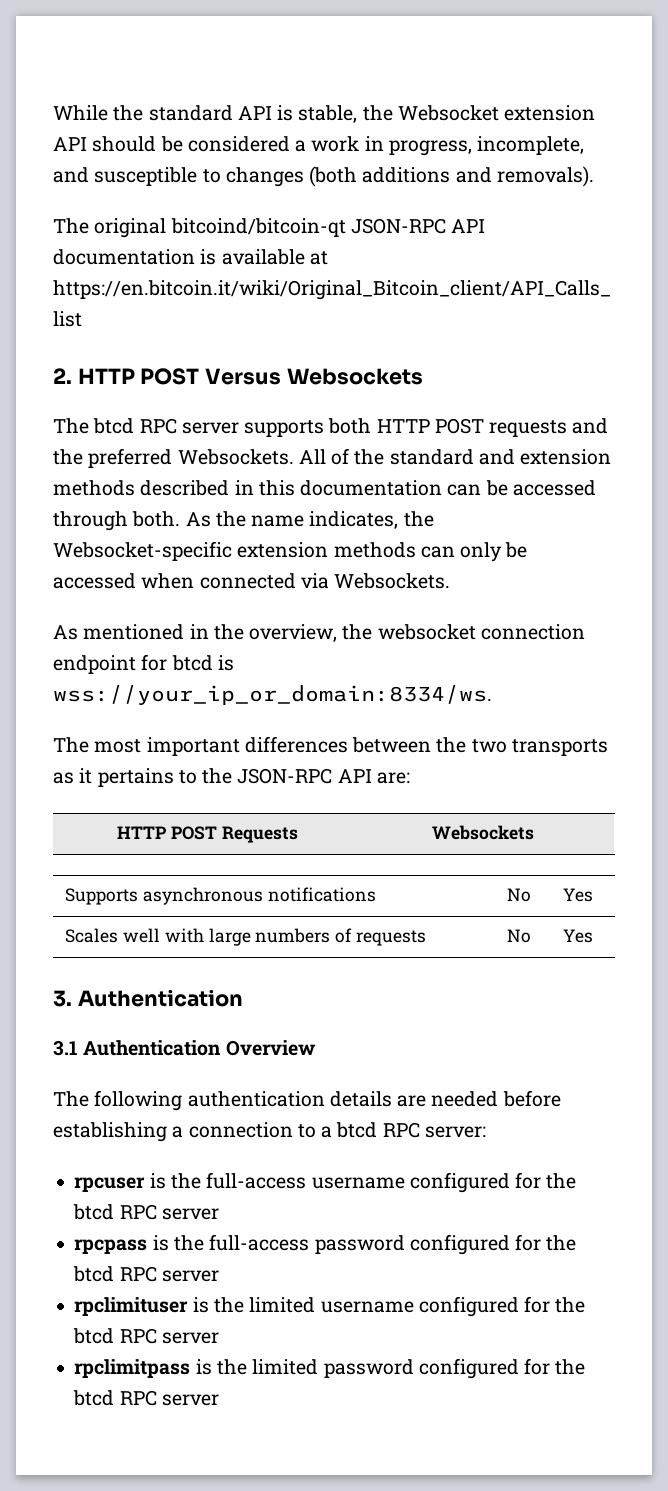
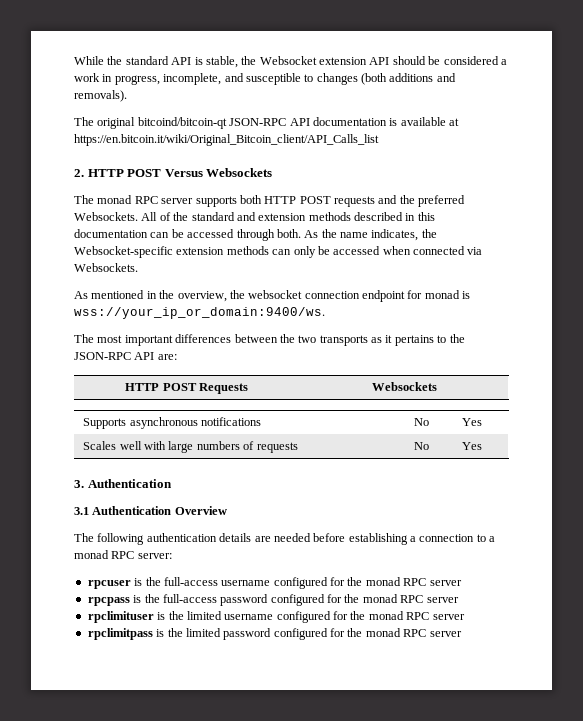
- The btcd RPC server supports both HTTP POST requests and the preferred Websockets.
+ The monad RPC server supports both HTTP POST requests and the preferred Websockets.
- As mentioned in the overview, the websocket connection endpoint for btcd is wss://your_ip_or_domain:8334/ws.
+ As mentioned in the overview, the websocket connection endpoint for monad is wss://your_ip_or_domain:9400/ws.
- The following authentication details are needed before establishing a connection to a btcd RPC server:
+ The following authentication details are needed before establishing a connection to a monad RPC server:
- rpcuser is the full-access username configured for the btcd RPC server
+ rpcuser is the full-access username configured for the monad RPC server
- rpcpass is the full-access password configured for the btcd RPC server
+ rpcpass is the full-access password configured for the monad RPC server
- rpclimituser is the limited username configured for the btcd RPC server
+ rpclimituser is the limited username configured for the monad RPC server
- rpclimitpass is the limited password configured for the btcd RPC server
+ rpclimitpass is the limited password configured for the monad RPC server

